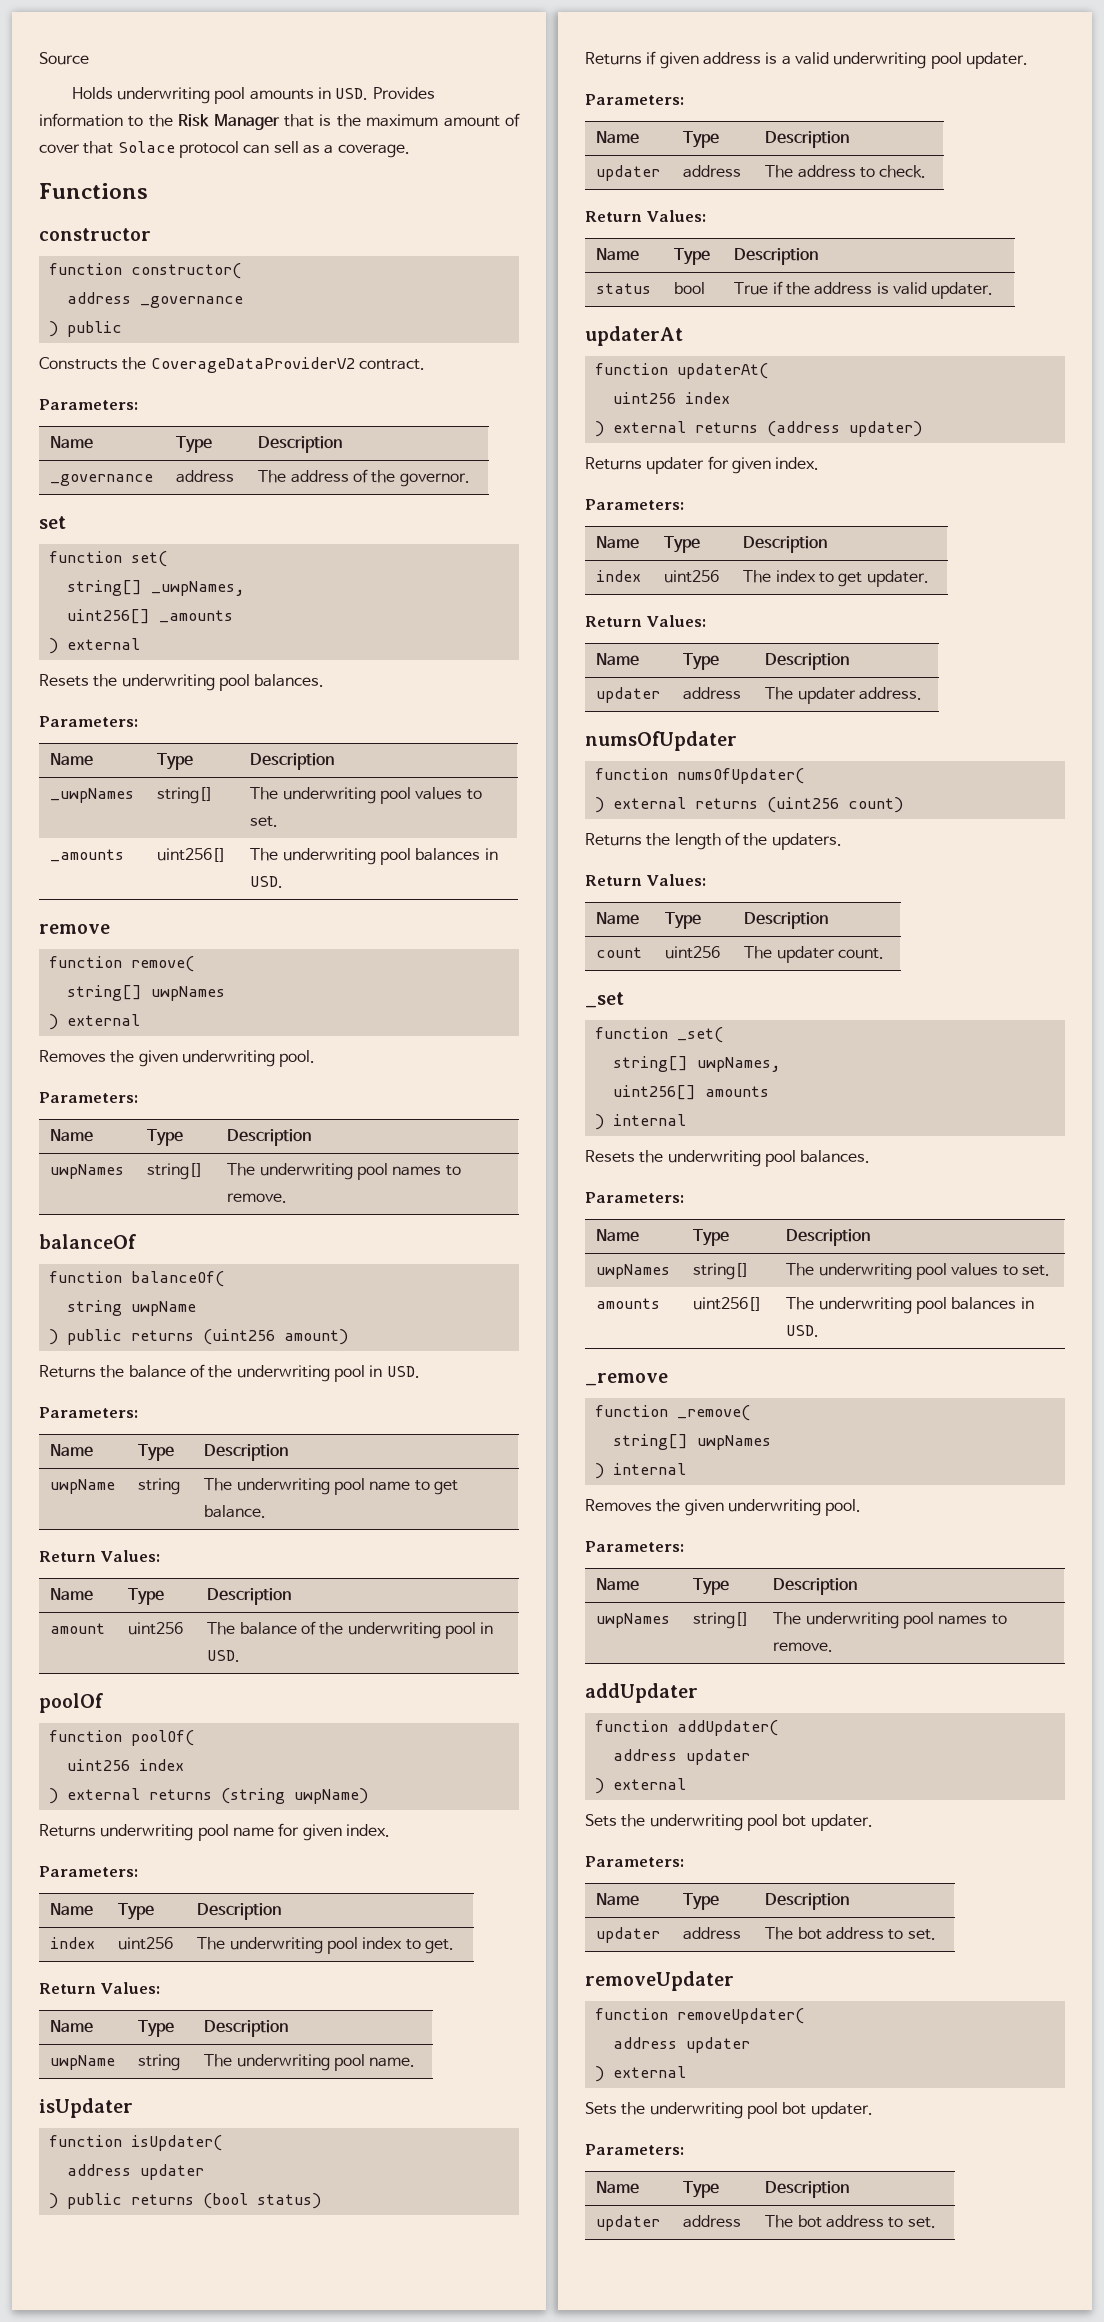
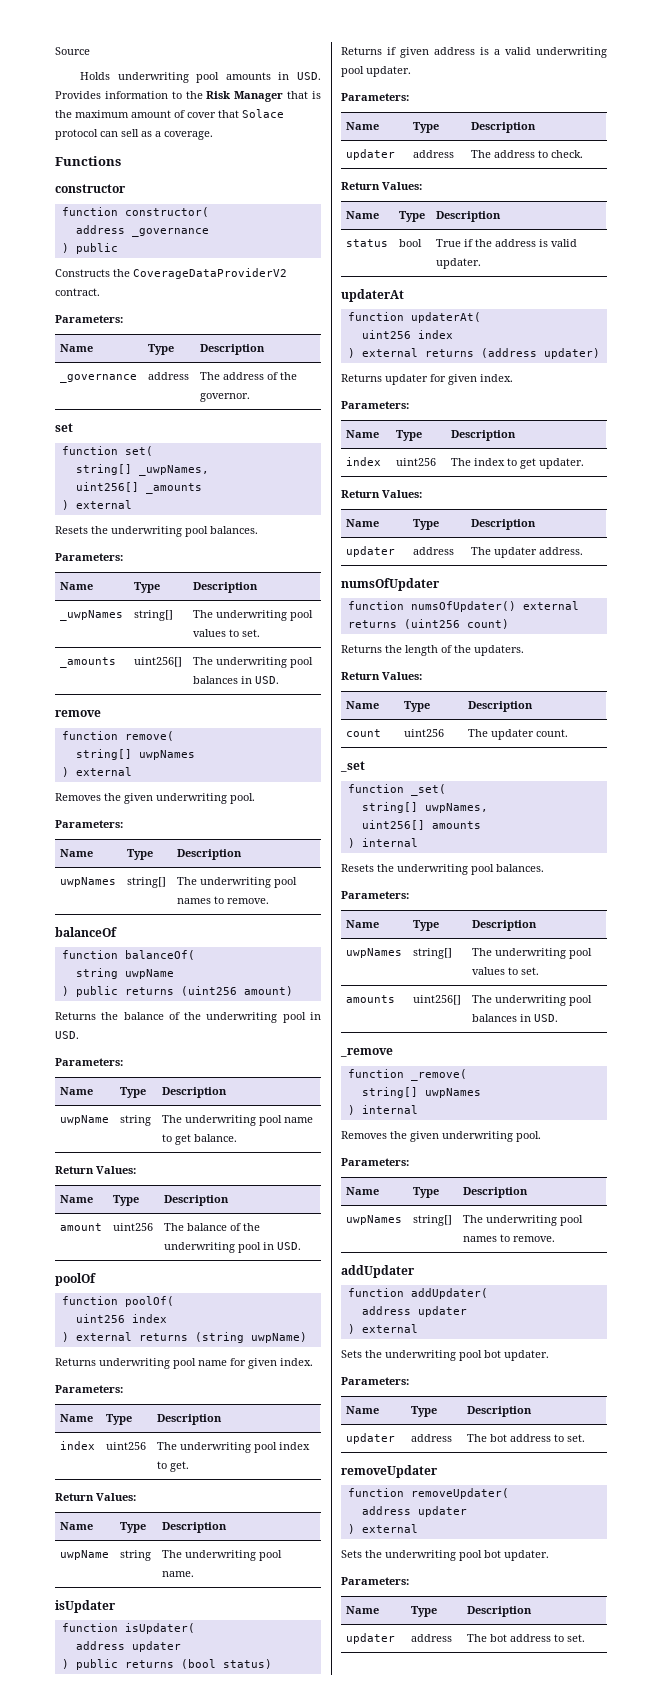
- function numsOfUpdater(
- ) external returns (uint256 count)
+ function numsOfUpdater() external returns (uint256 count)

